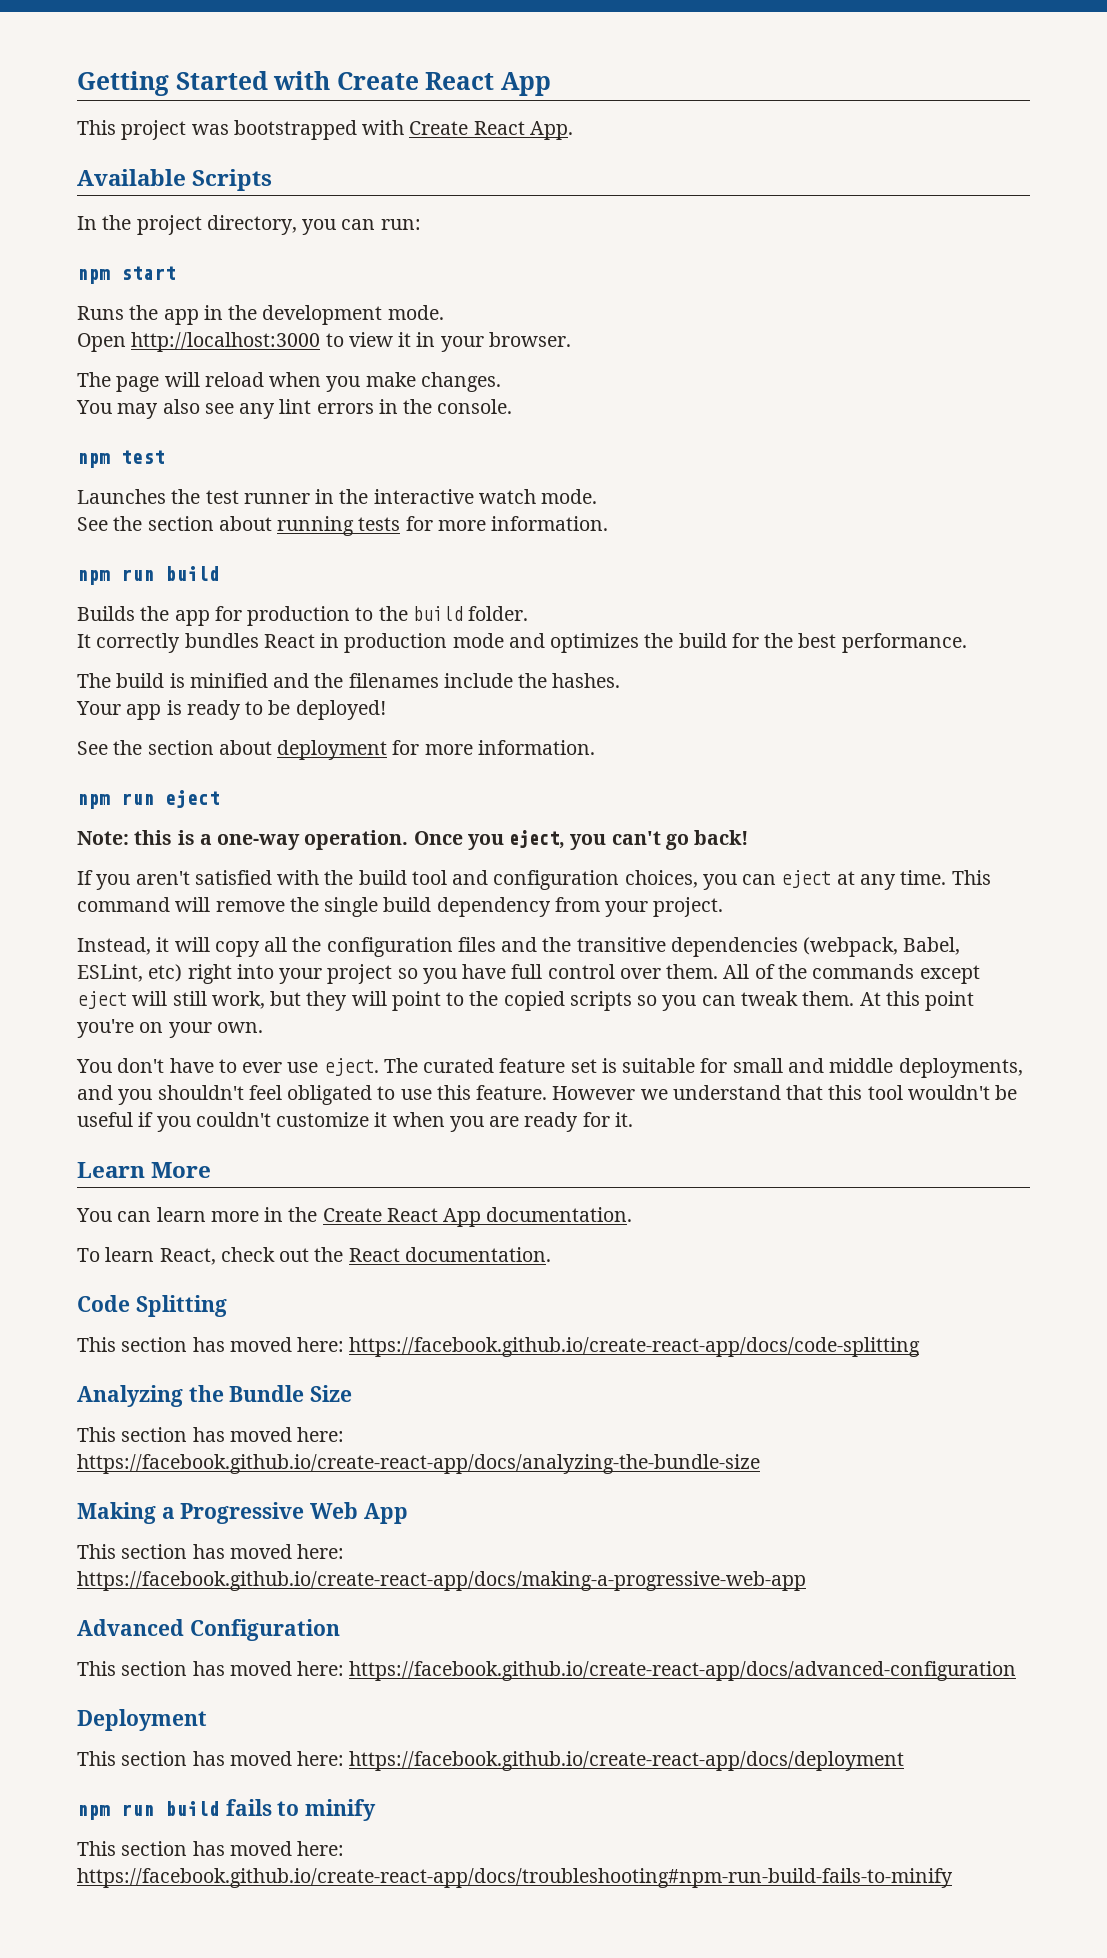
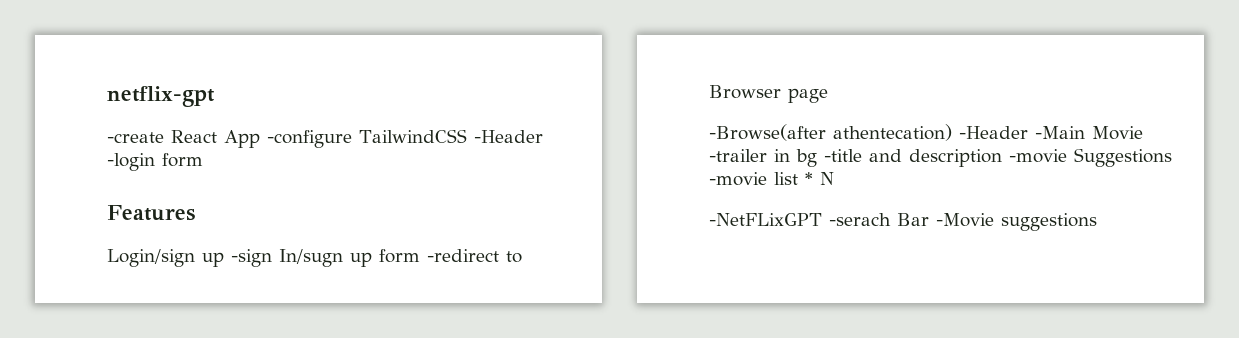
- Getting Started with Create React App
- This project was bootstrapped with Create React App.
- Available Scripts
- In the project directory, you can run:
- npm start
- Runs the app in the development mode.
- Open http://localhost:3000 to view it in your browser.
- The page will reload when you make changes.
- You may also see any lint errors in the console.
- npm test
- Launches the test runner in the interactive watch mode.
- See the section about running tests for more information.
- npm run build
- Builds the app for production to the build folder.
- It correctly bundles React in production mode and optimizes the build for the best performance.
- The build is minified and the filenames include the hashes.
- Your app is ready to be deployed!
- See the section about deployment for more information.
- npm run eject
- Note: this is a one-way operation. Once you eject, you can't go back!
- If you aren't satisfied with the build tool and configuration choices, you can eject at any time. This command will remove the single build dependency from your project.
- Instead, it will copy all the configuration files and the transitive dependencies (webpack, Babel, ESLint, etc) right into your project so you have full control over them. All of the commands except eject will still work, but they will point to the copied scripts so you can tweak them. At this point you're on your own.
- You don't have to ever use eject. The curated feature set is suitable for small and middle deployments, and you shouldn't feel obligated to use this feature. However we understand that this tool wouldn't be useful if you couldn't customize it when you are ready for it.
- Learn More
- You can learn more in the Create React App documentation.
- To learn React, check out the React documentation.
- Code Splitting
- This section has moved here: https://facebook.github.io/create-react-app/docs/code-splitting
- Analyzing the Bundle Size
- This section has moved here: https://facebook.github.io/create-react-app/docs/analyzing-the-bundle-size
- Making a Progressive Web App
- This section has moved here: https://facebook.github.io/create-react-app/docs/making-a-progressive-web-app
- Advanced Configuration
- This section has moved here: https://facebook.github.io/create-react-app/docs/advanced-configuration
- Deployment
- This section has moved here: https://facebook.github.io/create-react-app/docs/deployment
- npm run build fails to minify
- This section has moved here: https://facebook.github.io/create-react-app/docs/troubleshooting#npm-run-build-fails-to-minify
+ netflix-gpt
+ -create React App -configure TailwindCSS -Header -login form
+ Features
+ Login/sign up -sign In/sugn up form -redirect to Browser page
+ -Browse(after athentecation) -Header -Main Movie -trailer in bg -title and description -movie Suggestions -movie list * N
+ -NetFLixGPT -serach Bar -Movie suggestions

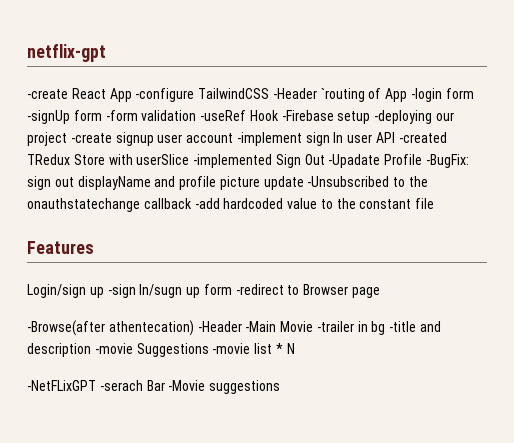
- -create React App -configure TailwindCSS -Header -login form
+ -create React App -configure TailwindCSS -Header `routing of App -login form -signUp form -form validation -useRef Hook -Firebase setup -deploying our project -create signup user account -implement sign In user API -created TRedux Store with userSlice -implemented Sign Out -Upadate Profile -BugFix: sign out displayName and profile picture update -Unsubscribed to the onauthstatechange callback -add hardcoded value to the constant file

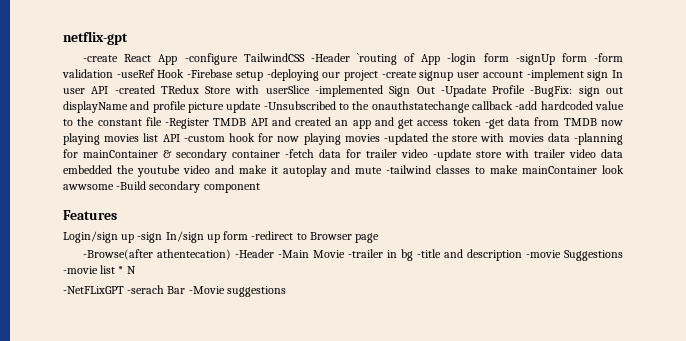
- sign out displayName and profile picture update -Unsubscribed to the onauthstatechange callback -add hardcoded value to the constant file
+ sign out displayName and profile picture update -Unsubscribed to the onauthstatechange callback -add hardcoded value to the constant file -Register TMDB API and created an app and get access token -get data from TMDB now playing movies list API -custom hook for now playing movies -updated the store with movies data -planning for mainContainer & secondary container -fetch data for trailer video -update store with trailer video data embedded the youtube video and make it autoplay and mute -tailwind classes to make mainContainer look awwsome -Build secondary component
- Login/sign up -sign In/sugn up form -redirect to Browser page
+ Login/sign up -sign In/sign up form -redirect to Browser page

